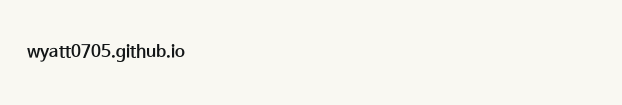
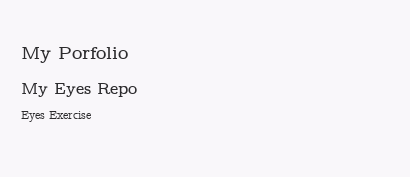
- wyatt0705.github.io
+ My Porfolio
+ My Eyes Repo
+ Eyes Exercise

